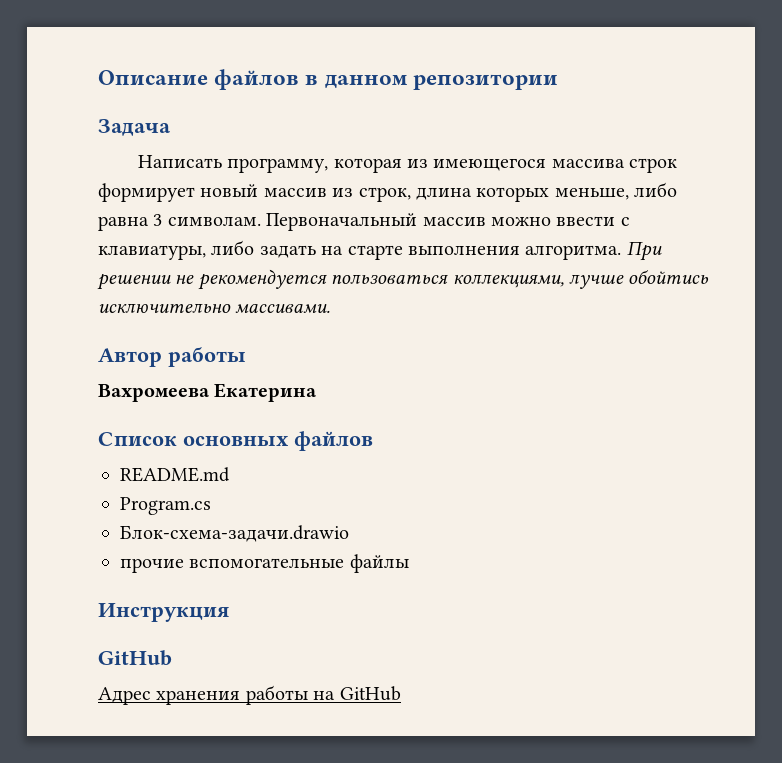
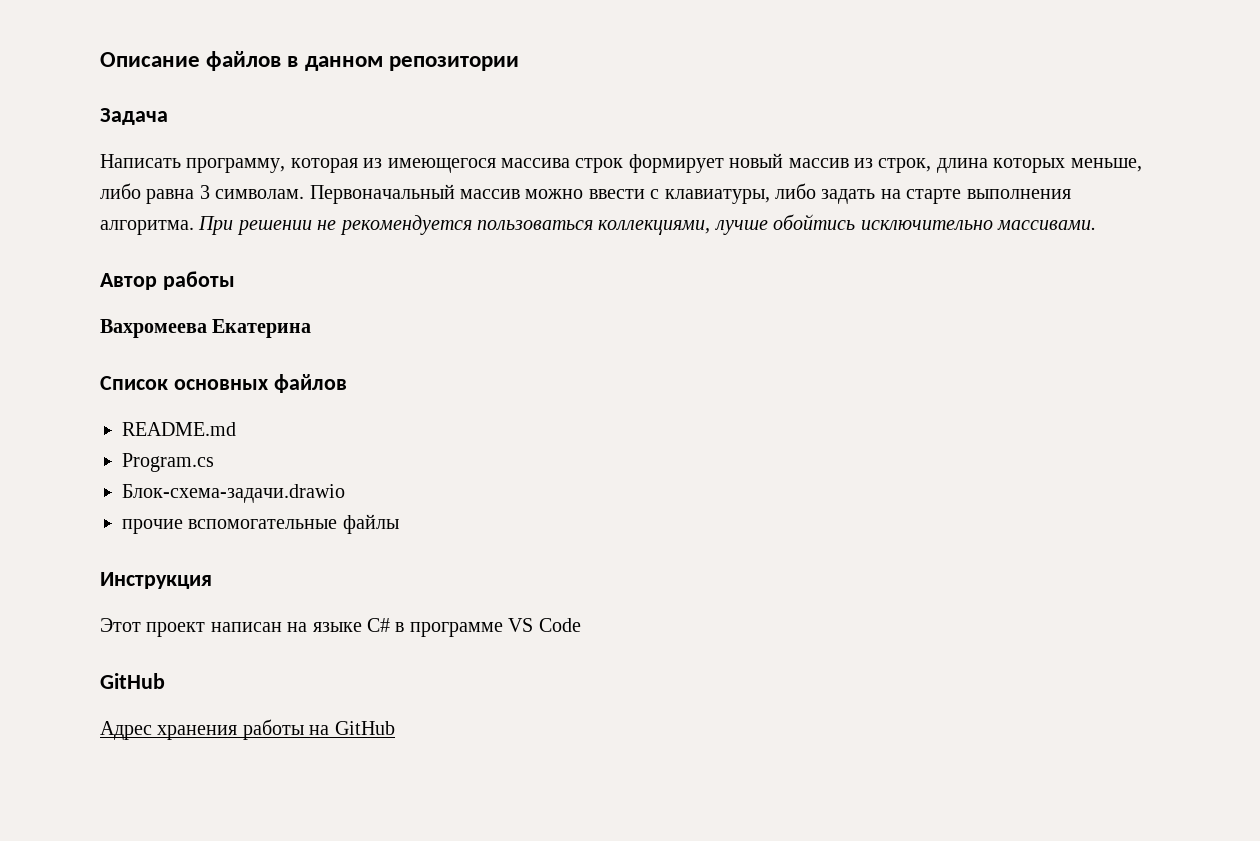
+ Этот проект написан на языке C# в программе VS Code

